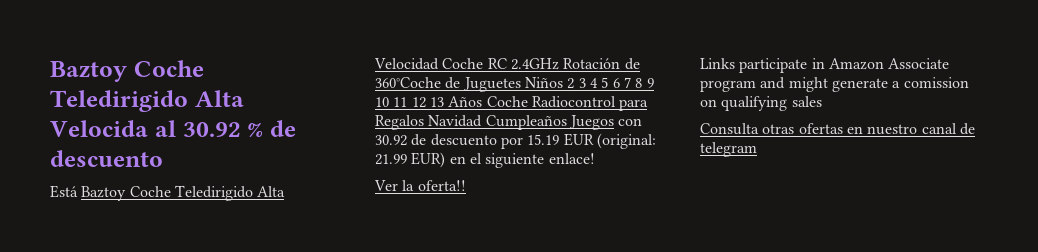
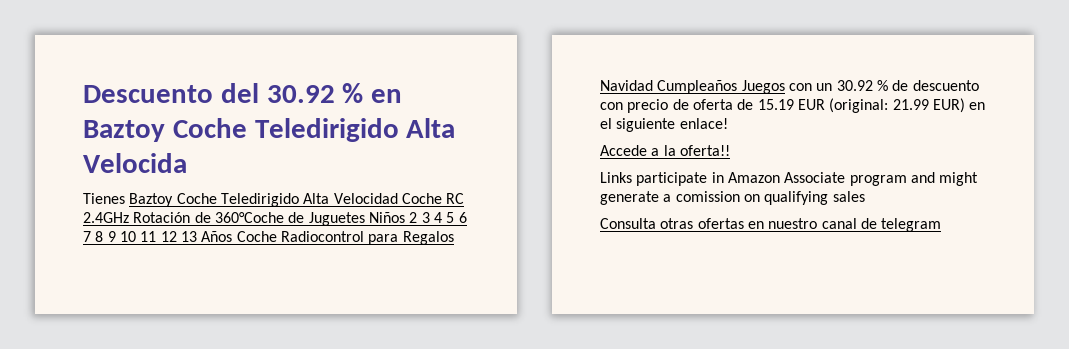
- Baztoy Coche Teledirigido Alta Velocida al 30.92 % de descuento
- Está Baztoy Coche Teledirigido Alta Velocidad Coche RC 2.4GHz Rotación de 360°Coche de Juguetes Niños 2 3 4 5 6 7 8 9 10 11 12 13 Años Coche Radiocontrol para Regalos Navidad Cumpleaños Juegos con 30.92 de descuento por 15.19 EUR (original: 21.99 EUR) en el siguiente enlace!
+ Descuento del 30.92 % en Baztoy Coche Teledirigido Alta Velocida
+ Tienes Baztoy Coche Teledirigido Alta Velocidad Coche RC 2.4GHz Rotación de 360°Coche de Juguetes Niños 2 3 4 5 6 7 8 9 10 11 12 13 Años Coche Radiocontrol para Regalos Navidad Cumpleaños Juegos con un 30.92 % de descuento con precio de oferta de 15.19 EUR (original: 21.99 EUR) en el siguiente enlace!
- Ver la oferta!!
+ Accede a la oferta!!

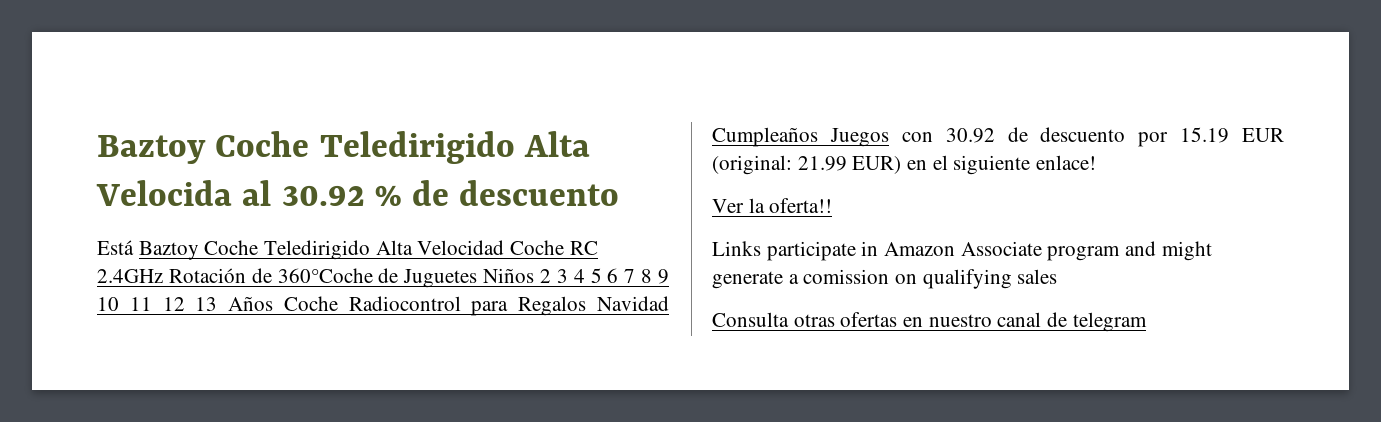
- Descuento del 30.92 % en Baztoy Coche Teledirigido Alta Velocida
- Tienes Baztoy Coche Teledirigido Alta Velocidad Coche RC 2.4GHz Rotación de 360°Coche de Juguetes Niños 2 3 4 5 6 7 8 9 10 11 12 13 Años Coche Radiocontrol para Regalos Navidad Cumpleaños Juegos con un 30.92 % de descuento con precio de oferta de 15.19 EUR (original: 21.99 EUR) en el siguiente enlace!
+ Baztoy Coche Teledirigido Alta Velocida al 30.92 % de descuento
+ Está Baztoy Coche Teledirigido Alta Velocidad Coche RC 2.4GHz Rotación de 360°Coche de Juguetes Niños 2 3 4 5 6 7 8 9 10 11 12 13 Años Coche Radiocontrol para Regalos Navidad Cumpleaños Juegos con 30.92 de descuento por 15.19 EUR (original: 21.99 EUR) en el siguiente enlace!
- Accede a la oferta!!
+ Ver la oferta!!

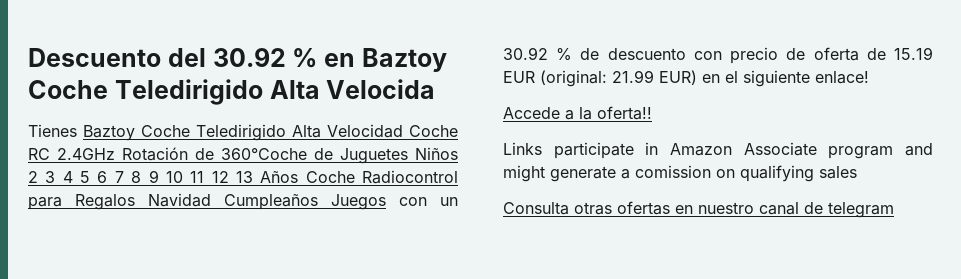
- Baztoy Coche Teledirigido Alta Velocida al 30.92 % de descuento
- Está Baztoy Coche Teledirigido Alta Velocidad Coche RC 2.4GHz Rotación de 360°Coche de Juguetes Niños 2 3 4 5 6 7 8 9 10 11 12 13 Años Coche Radiocontrol para Regalos Navidad Cumpleaños Juegos con 30.92 de descuento por 15.19 EUR (original: 21.99 EUR) en el siguiente enlace!
+ Descuento del 30.92 % en Baztoy Coche Teledirigido Alta Velocida
+ Tienes Baztoy Coche Teledirigido Alta Velocidad Coche RC 2.4GHz Rotación de 360°Coche de Juguetes Niños 2 3 4 5 6 7 8 9 10 11 12 13 Años Coche Radiocontrol para Regalos Navidad Cumpleaños Juegos con un 30.92 % de descuento con precio de oferta de 15.19 EUR (original: 21.99 EUR) en el siguiente enlace!
- Ver la oferta!!
+ Accede a la oferta!!

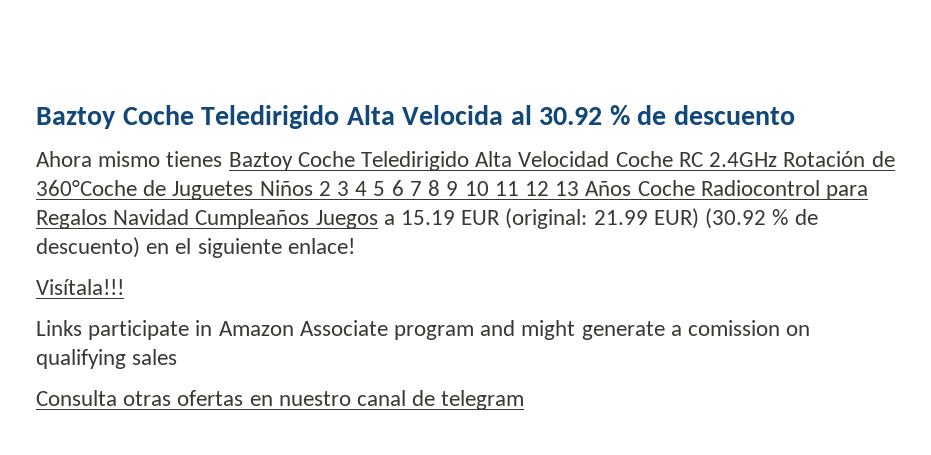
- Descuento del 30.92 % en Baztoy Coche Teledirigido Alta Velocida
- Tienes Baztoy Coche Teledirigido Alta Velocidad Coche RC 2.4GHz Rotación de 360°Coche de Juguetes Niños 2 3 4 5 6 7 8 9 10 11 12 13 Años Coche Radiocontrol para Regalos Navidad Cumpleaños Juegos con un 30.92 % de descuento con precio de oferta de 15.19 EUR (original: 21.99 EUR) en el siguiente enlace!
+ Baztoy Coche Teledirigido Alta Velocida al 30.92 % de descuento
+ Ahora mismo tienes Baztoy Coche Teledirigido Alta Velocidad Coche RC 2.4GHz Rotación de 360°Coche de Juguetes Niños 2 3 4 5 6 7 8 9 10 11 12 13 Años Coche Radiocontrol para Regalos Navidad Cumpleaños Juegos a 15.19 EUR (original: 21.99 EUR) (30.92 % de descuento) en el siguiente enlace!
- Accede a la oferta!!
+ Visítala!!!

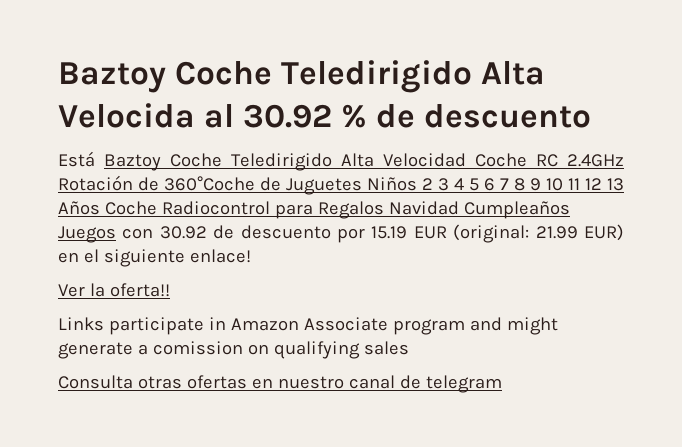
- Ahora mismo tienes Baztoy Coche Teledirigido Alta Velocidad Coche RC 2.4GHz Rotación de 360°Coche de Juguetes Niños 2 3 4 5 6 7 8 9 10 11 12 13 Años Coche Radiocontrol para Regalos Navidad Cumpleaños Juegos a 15.19 EUR (original: 21.99 EUR) (30.92 % de descuento) en el siguiente enlace!
+ Está Baztoy Coche Teledirigido Alta Velocidad Coche RC 2.4GHz Rotación de 360°Coche de Juguetes Niños 2 3 4 5 6 7 8 9 10 11 12 13 Años Coche Radiocontrol para Regalos Navidad Cumpleaños Juegos con 30.92 de descuento por 15.19 EUR (original: 21.99 EUR) en el siguiente enlace!
- Visítala!!!
+ Ver la oferta!!

